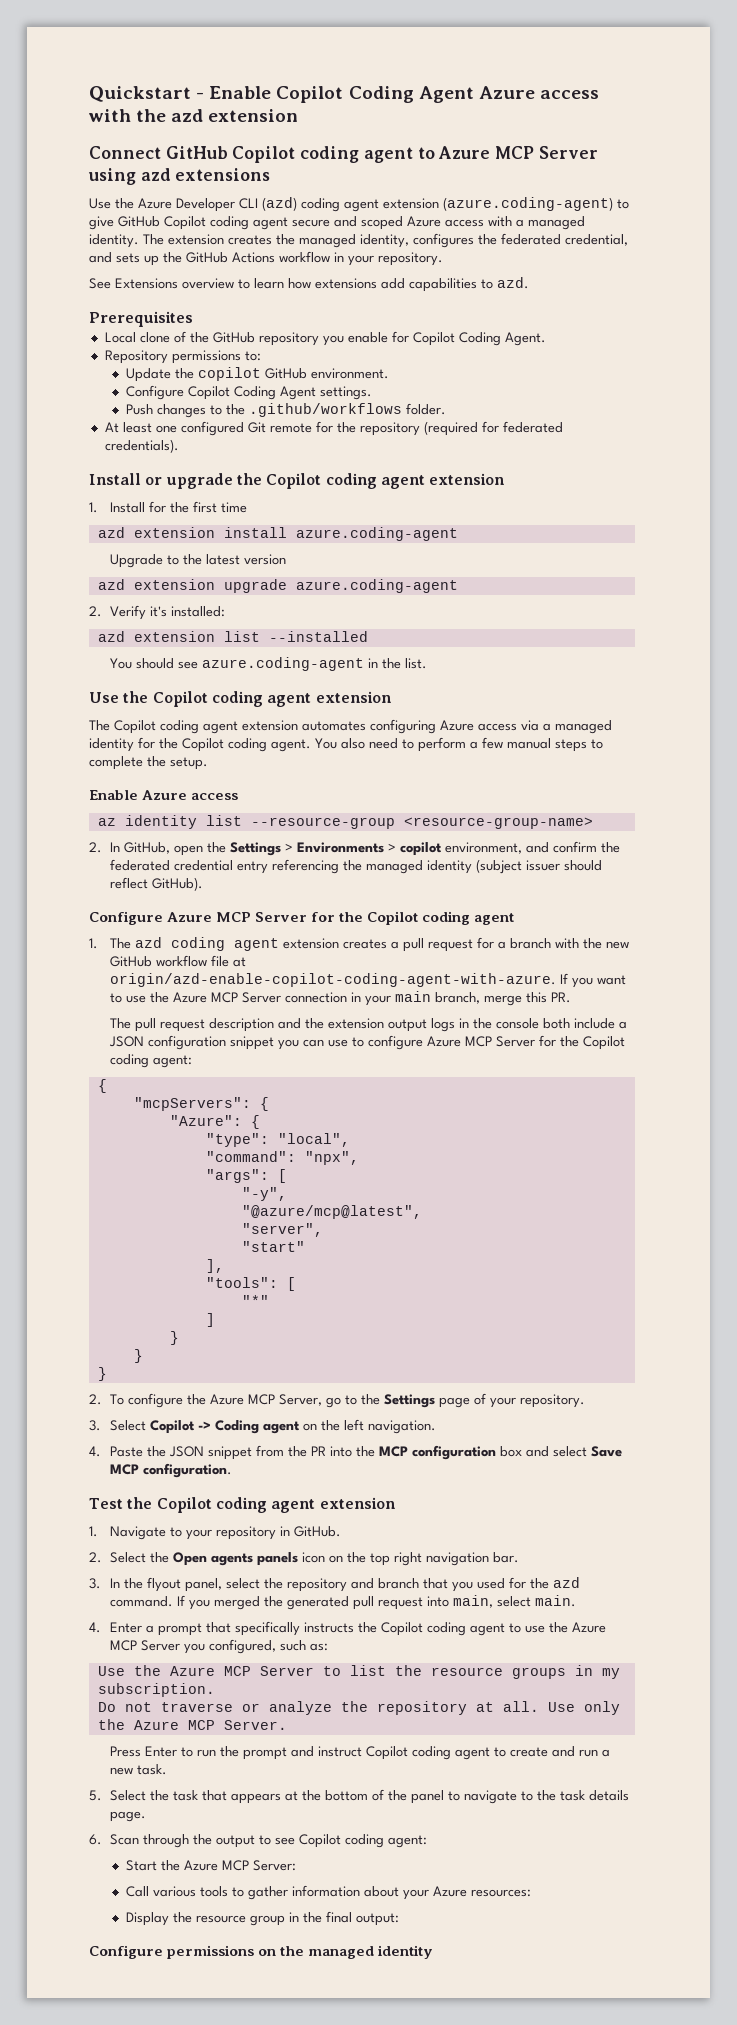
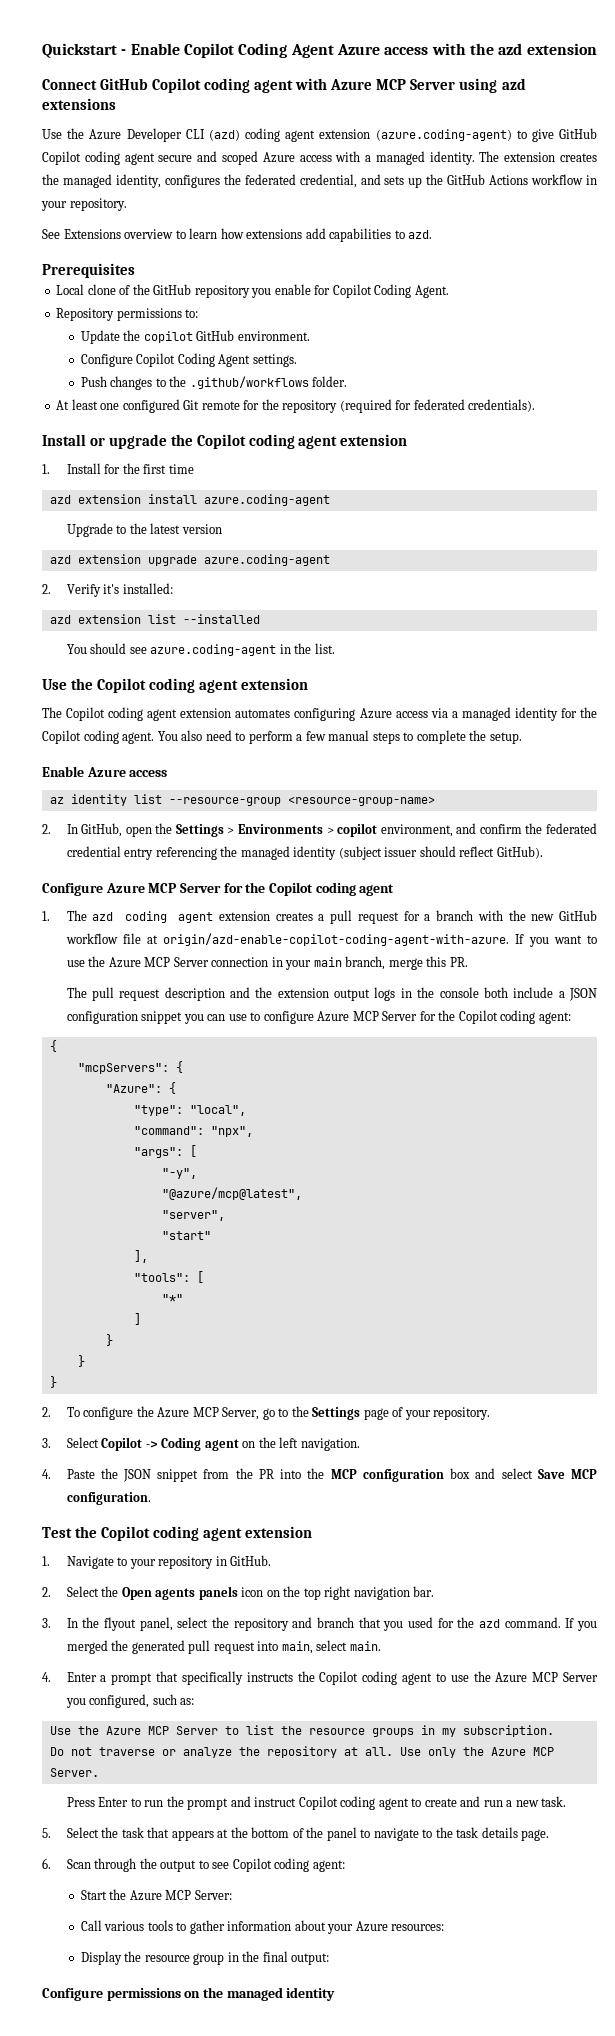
- Connect GitHub Copilot coding agent to Azure MCP Server using azd extensions
+ Connect GitHub Copilot coding agent with Azure MCP Server using azd extensions

